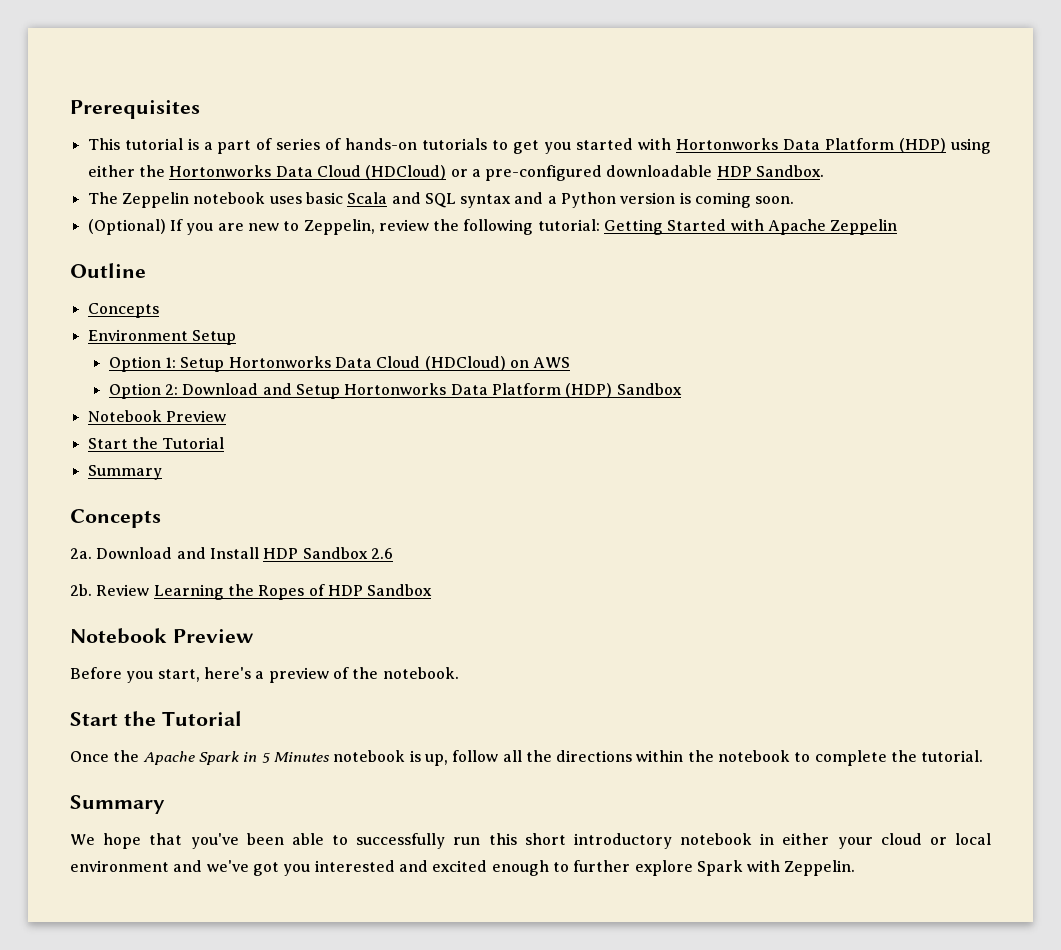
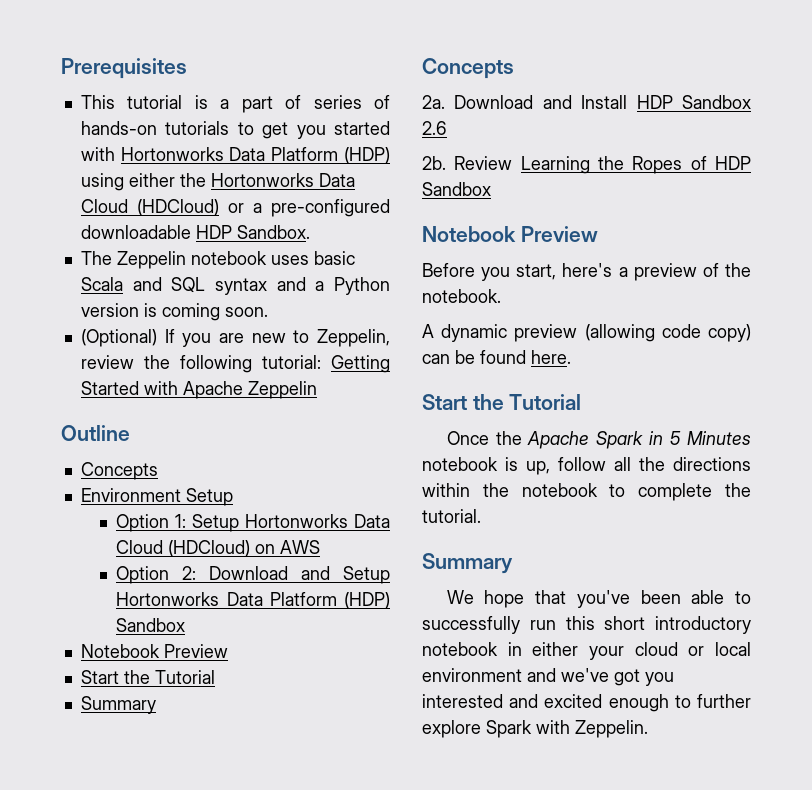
+ A dynamic preview (allowing code copy) can be found here.

